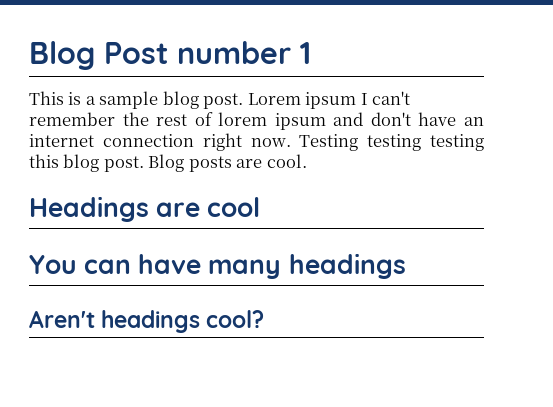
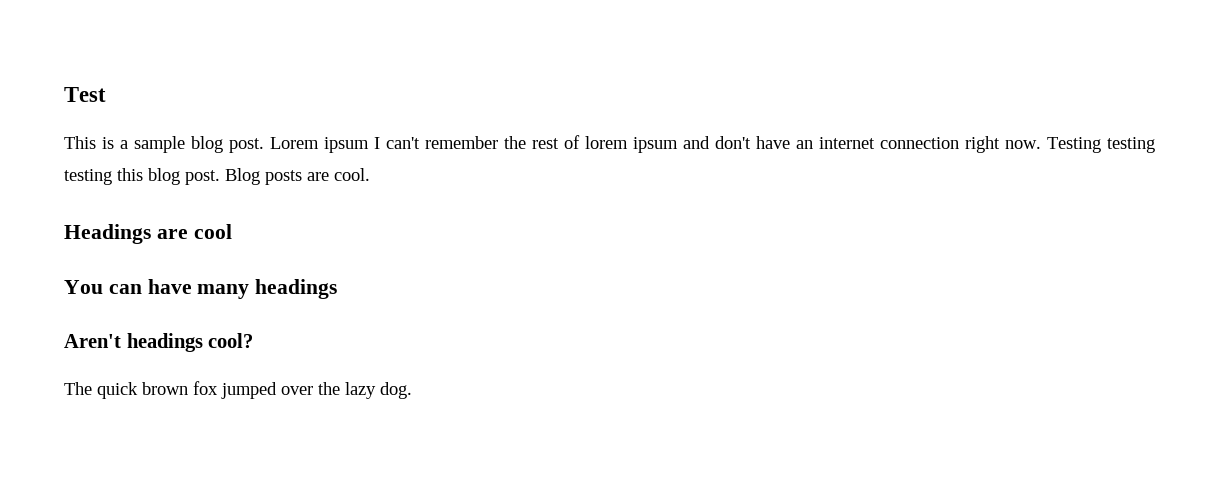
- Blog Post number 1
+ Test
+ The quick brown fox jumped over the lazy dog.

